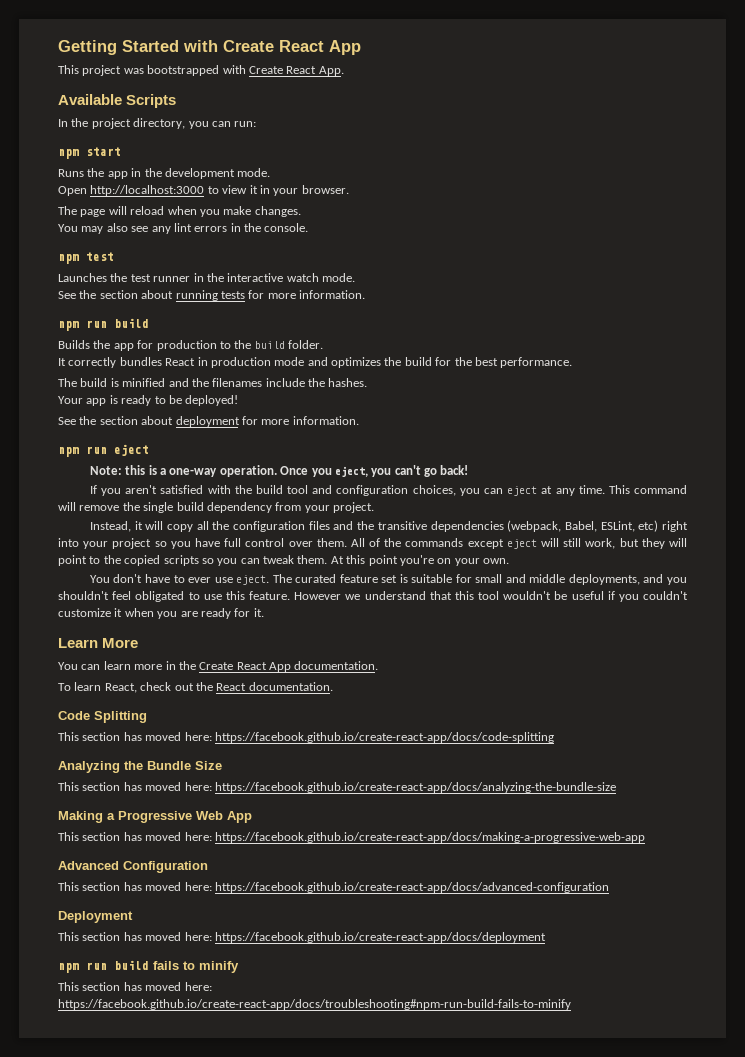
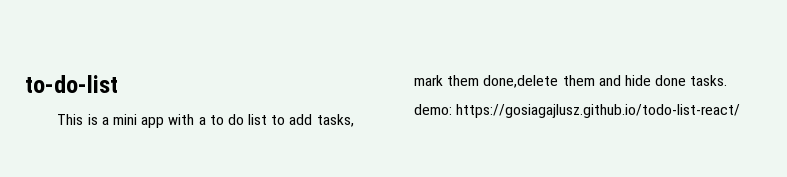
- Getting Started with Create React App
- This project was bootstrapped with Create React App.
- Available Scripts
- In the project directory, you can run:
- npm start
- Runs the app in the development mode.
- Open http://localhost:3000 to view it in your browser.
- The page will reload when you make changes.
- You may also see any lint errors in the console.
- npm test
- Launches the test runner in the interactive watch mode.
- See the section about running tests for more information.
- npm run build
- Builds the app for production to the build folder.
- It correctly bundles React in production mode and optimizes the build for the best performance.
- The build is minified and the filenames include the hashes.
- Your app is ready to be deployed!
- See the section about deployment for more information.
- npm run eject
- Note: this is a one-way operation. Once you eject, you can't go back!
- If you aren't satisfied with the build tool and configuration choices, you can eject at any time. This command will remove the single build dependency from your project.
- Instead, it will copy all the configuration files and the transitive dependencies (webpack, Babel, ESLint, etc) right into your project so you have full control over them. All of the commands except eject will still work, but they will point to the copied scripts so you can tweak them. At this point you're on your own.
- You don't have to ever use eject. The curated feature set is suitable for small and middle deployments, and you shouldn't feel obligated to use this feature. However we understand that this tool wouldn't be useful if you couldn't customize it when you are ready for it.
- Learn More
- You can learn more in the Create React App documentation.
- To learn React, check out the React documentation.
- Code Splitting
- This section has moved here: https://facebook.github.io/create-react-app/docs/code-splitting
- Analyzing the Bundle Size
- This section has moved here: https://facebook.github.io/create-react-app/docs/analyzing-the-bundle-size
- Making a Progressive Web App
- This section has moved here: https://facebook.github.io/create-react-app/docs/making-a-progressive-web-app
- Advanced Configuration
- This section has moved here: https://facebook.github.io/create-react-app/docs/advanced-configuration
- Deployment
- This section has moved here: https://facebook.github.io/create-react-app/docs/deployment
- npm run build fails to minify
- This section has moved here: https://facebook.github.io/create-react-app/docs/troubleshooting#npm-run-build-fails-to-minify
+ to-do-list
+ This is a mini app with a to do list to add tasks, mark them done,delete them and hide done tasks.
+ demo: https://gosiagajlusz.github.io/todo-list-react/

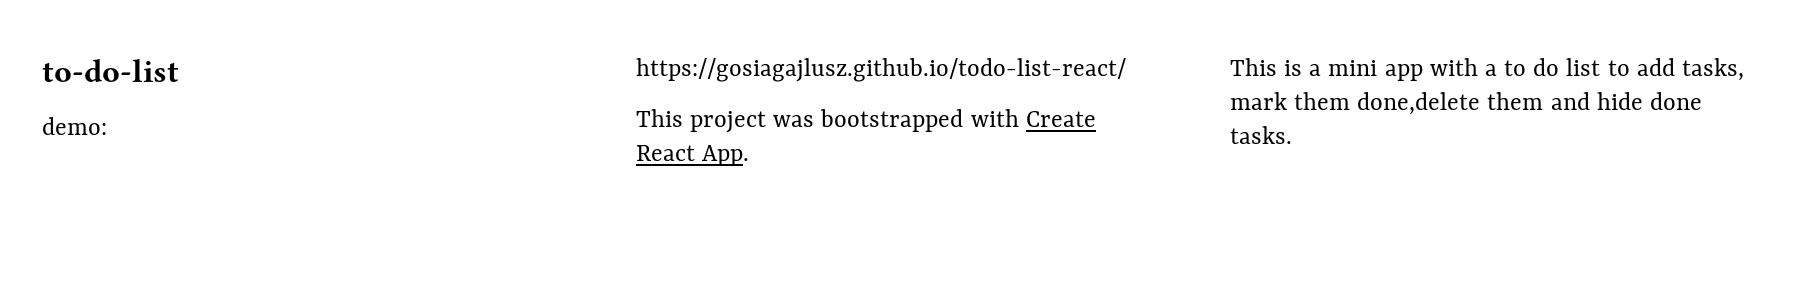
+ demo: https://gosiagajlusz.github.io/todo-list-react/
+ This project was bootstrapped with Create React App.
- demo: https://gosiagajlusz.github.io/todo-list-react/

